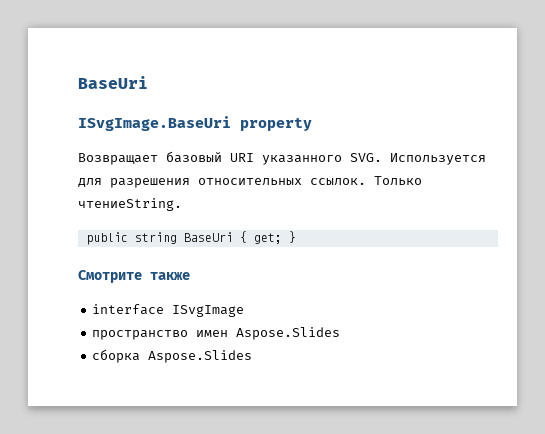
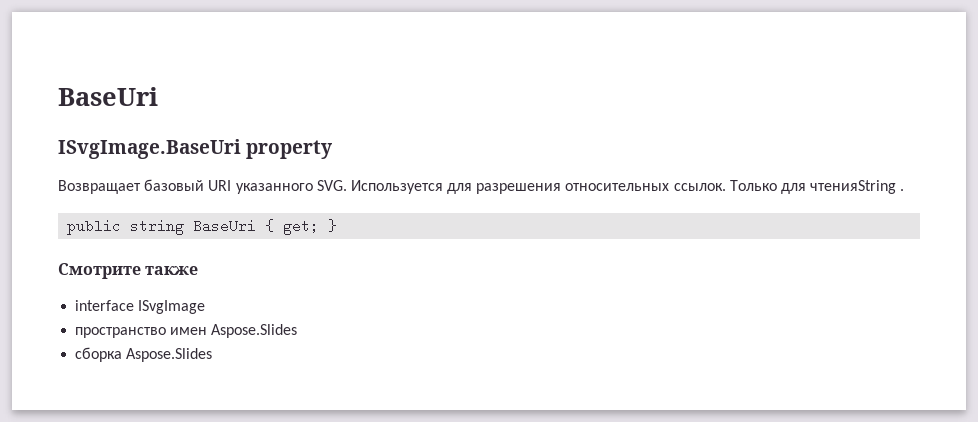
- Только чтениеString.
+ Только для чтенияString .

